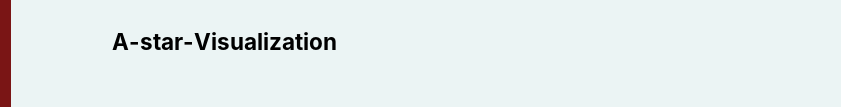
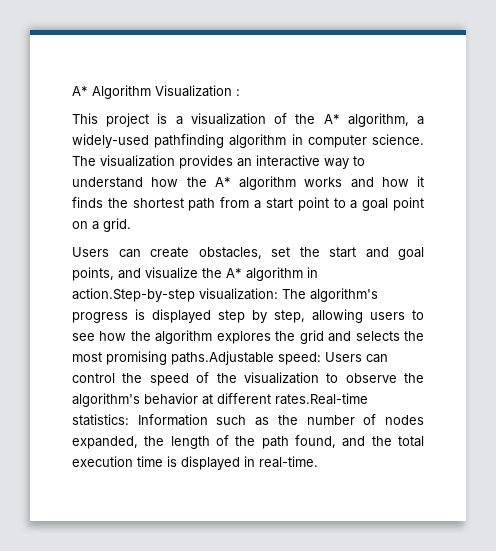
- A-star-Visualization
+ A* Algorithm Visualization :
+ This project is a visualization of the A* algorithm, a widely-used pathfinding algorithm in computer science. The visualization provides an interactive way to understand how the A* algorithm works and how it finds the shortest path from a start point to a goal point on a grid.
+ Users can create obstacles, set the start and goal points, and visualize the A* algorithm in action.Step-by-step visualization: The algorithm's progress is displayed step by step, allowing users to see how the algorithm explores the grid and selects the most promising paths.Adjustable speed: Users can control the speed of the visualization to observe the algorithm's behavior at different rates.Real-time statistics: Information such as the number of nodes expanded, the length of the path found, and the total execution time is displayed in real-time.

